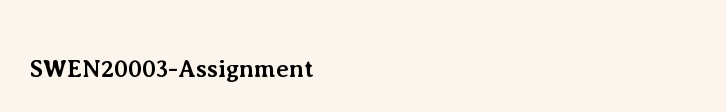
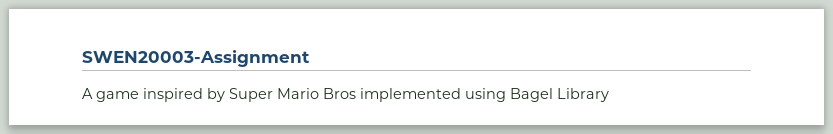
+ A game inspired by Super Mario Bros implemented using Bagel Library

